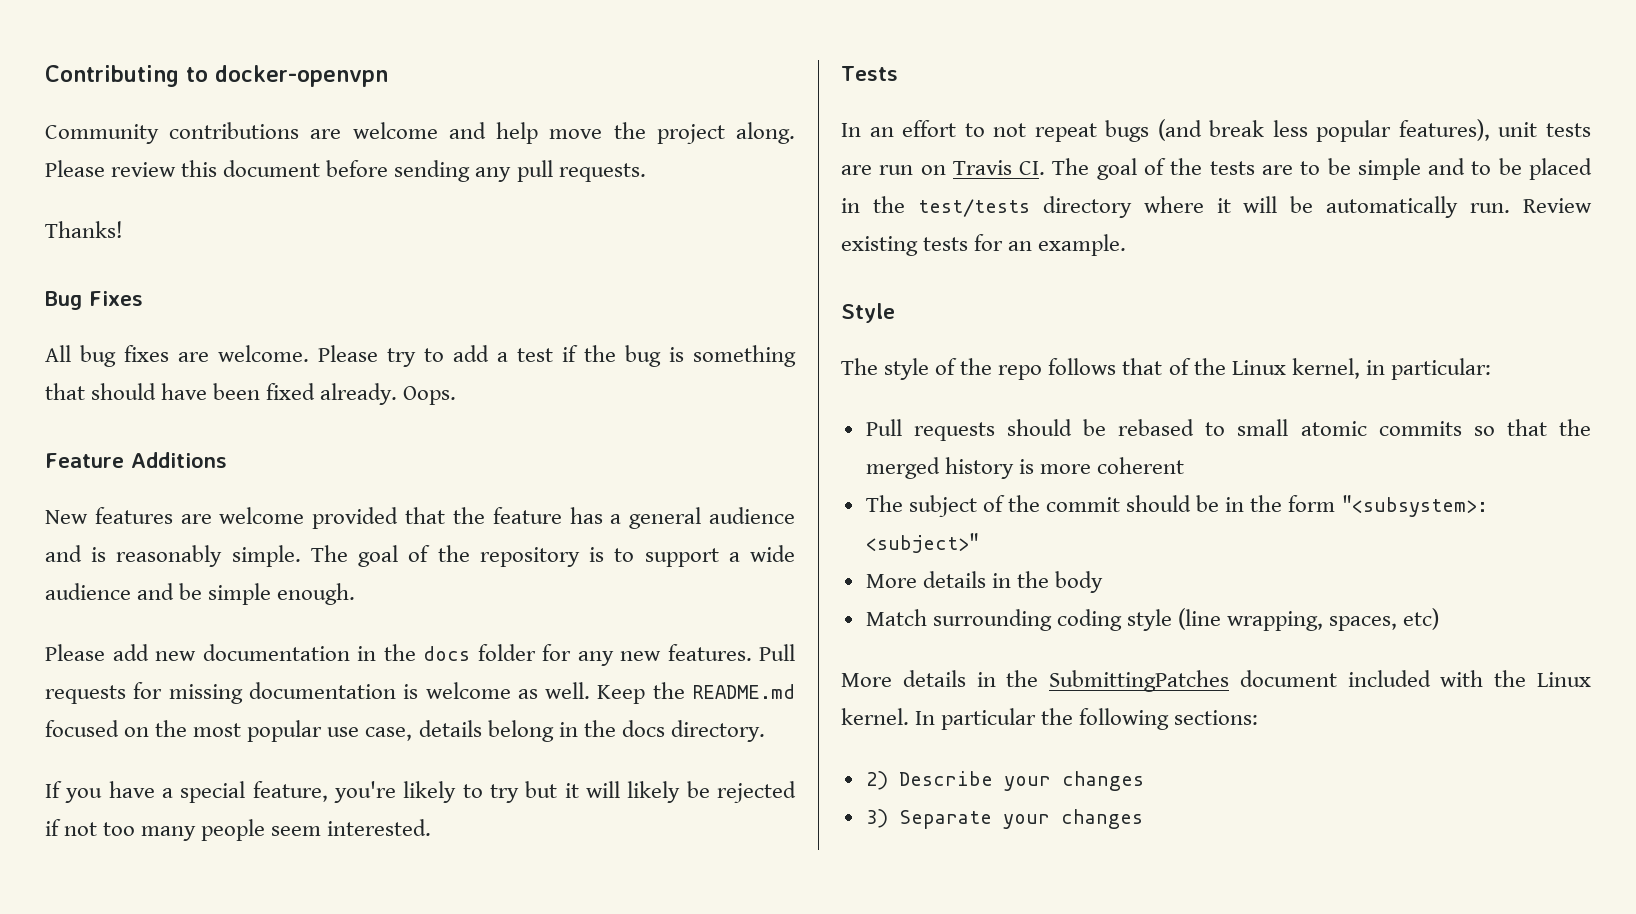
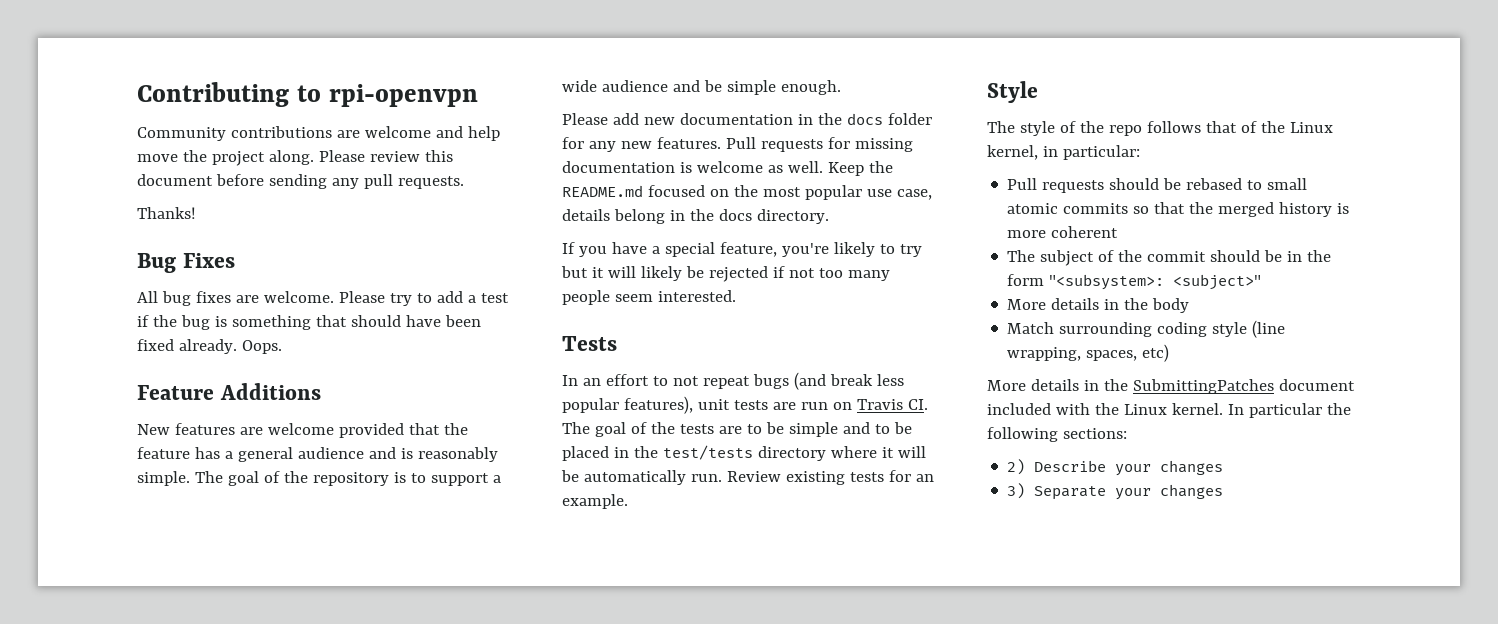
- Contributing to docker-openvpn
+ Contributing to rpi-openvpn

